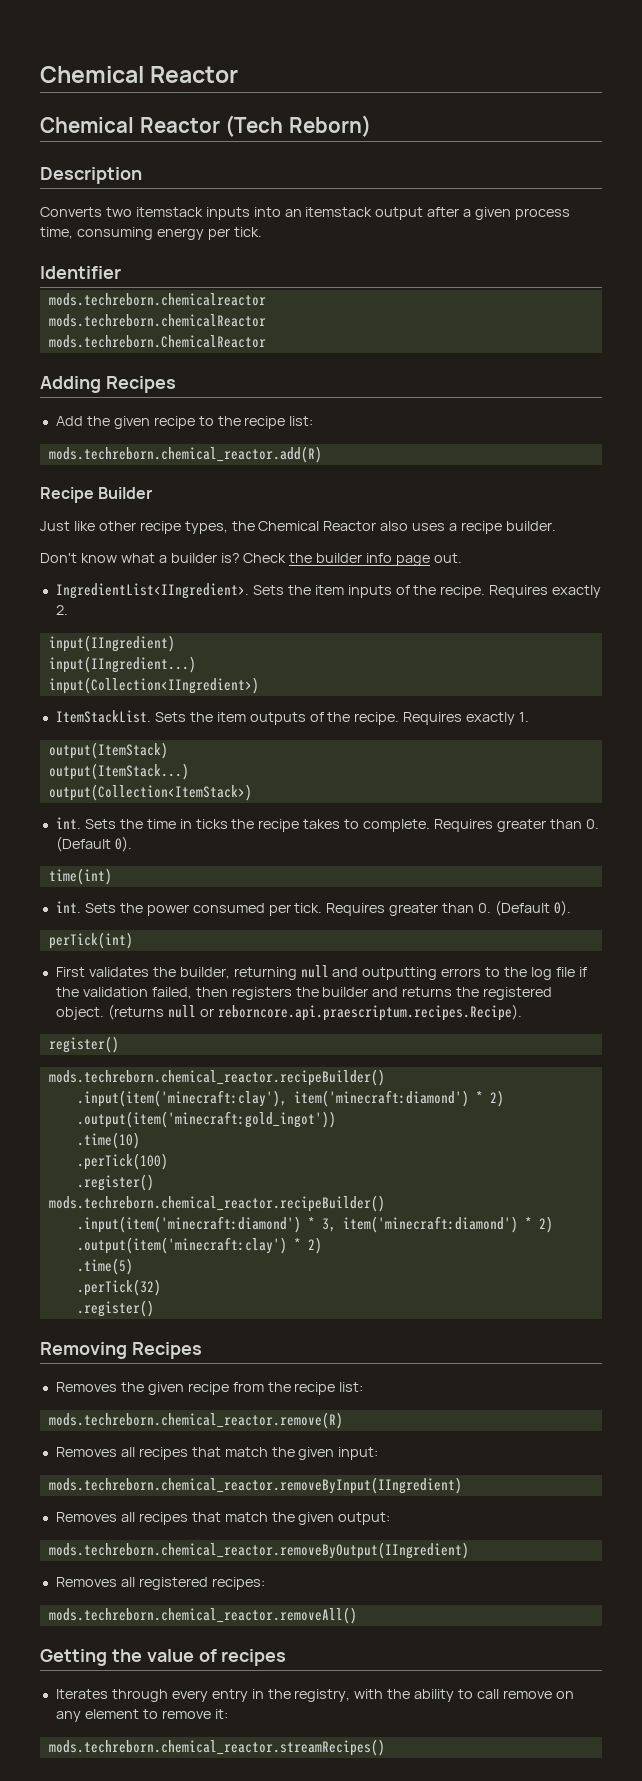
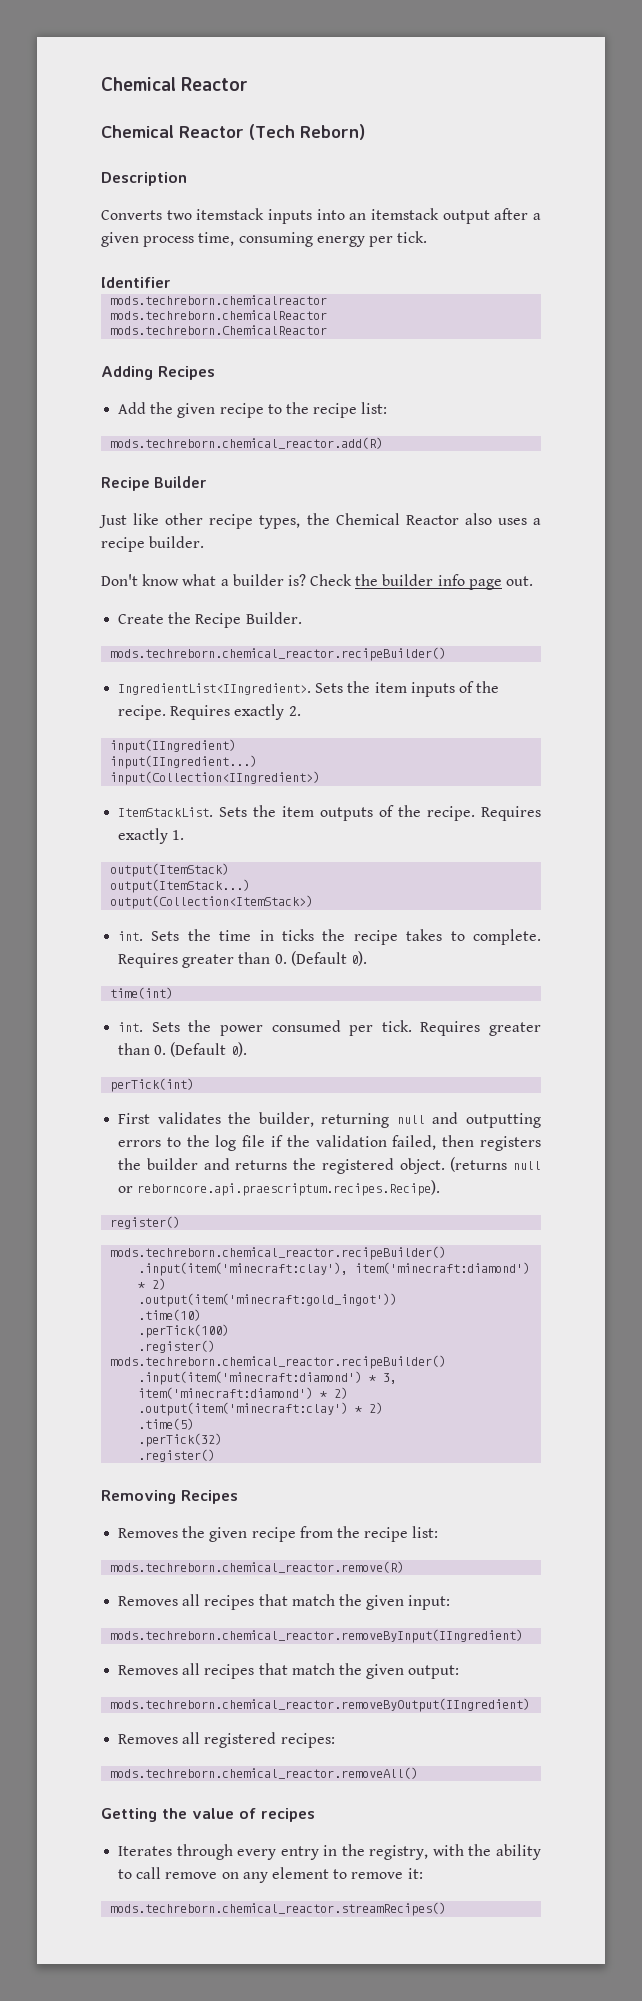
+ Create the Recipe Builder.
+ mods.techreborn.chemical_reactor.recipeBuilder()

